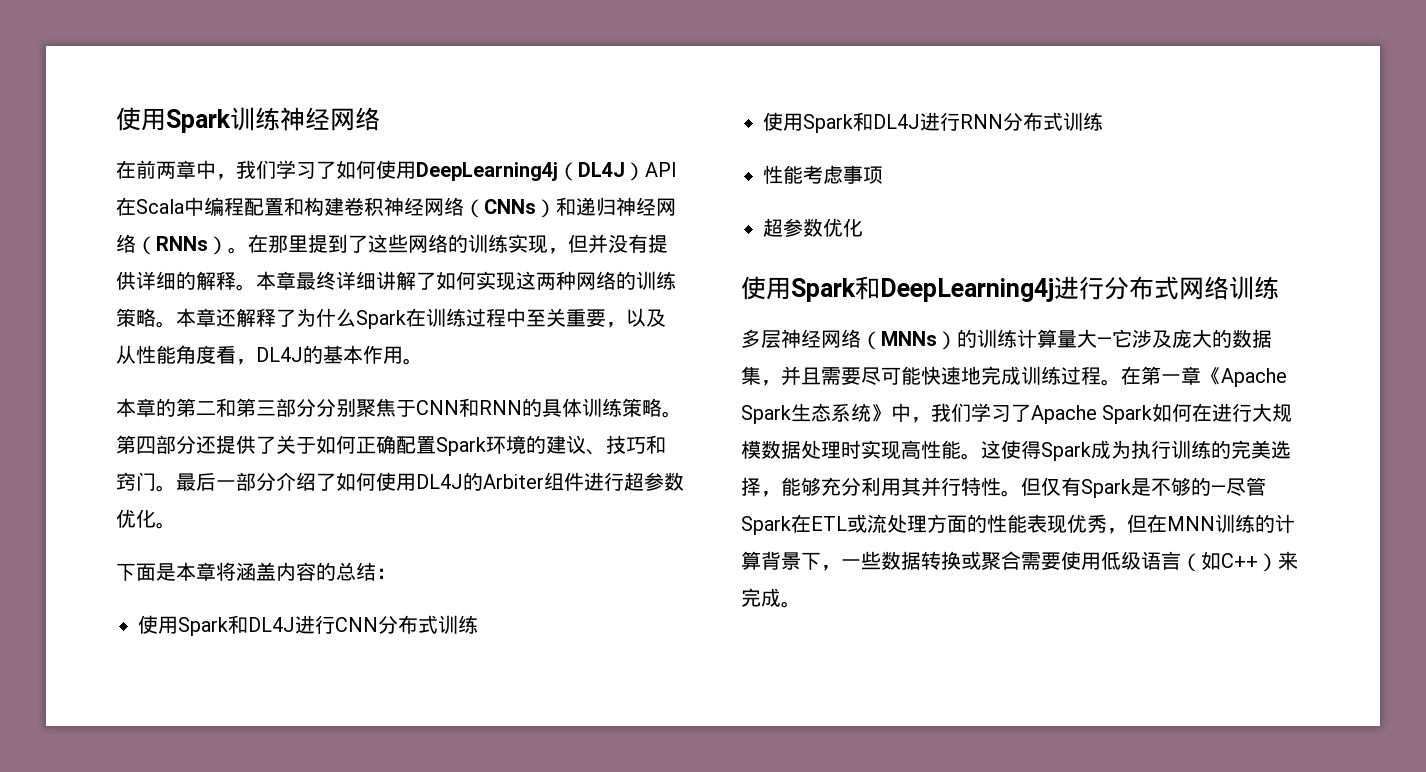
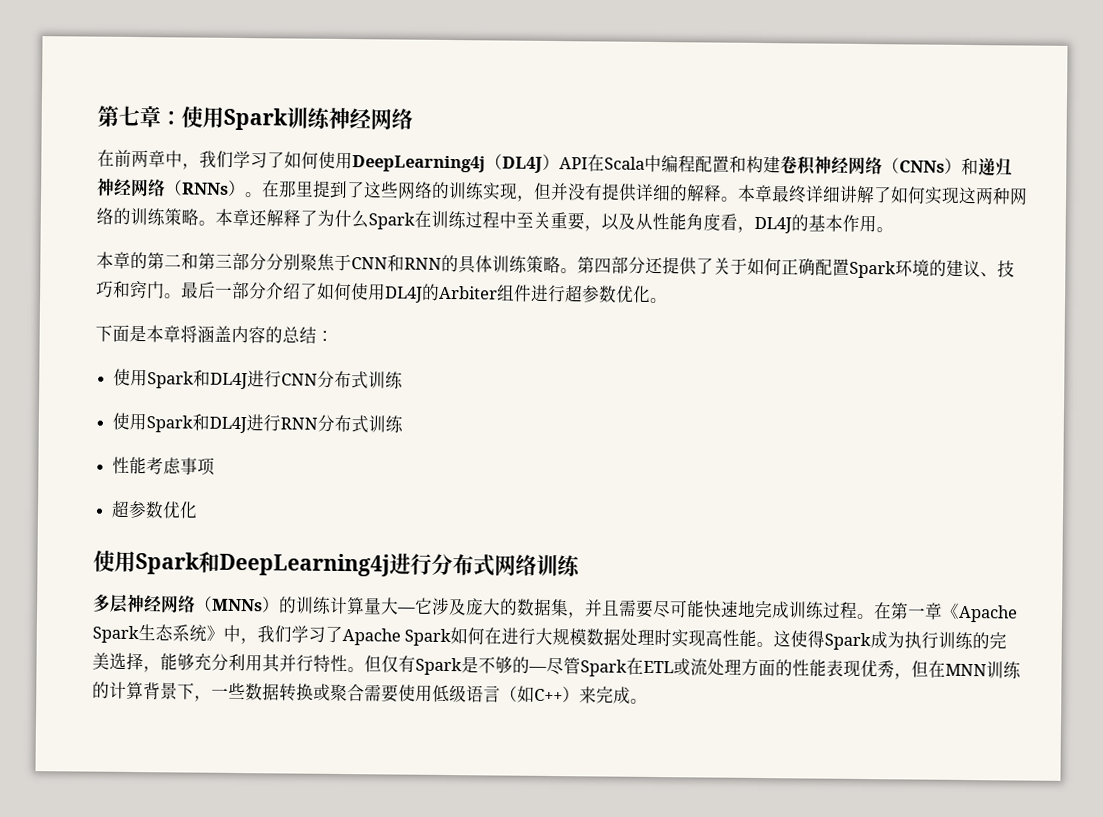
- 使用Spark训练神经网络
+ 第七章：使用Spark训练神经网络

